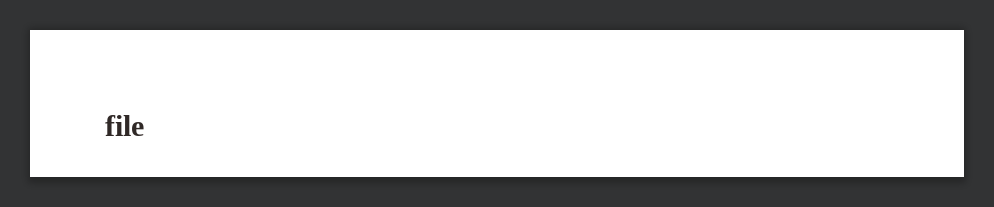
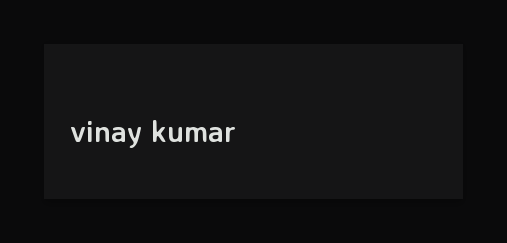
- file
+ vinay kumar

